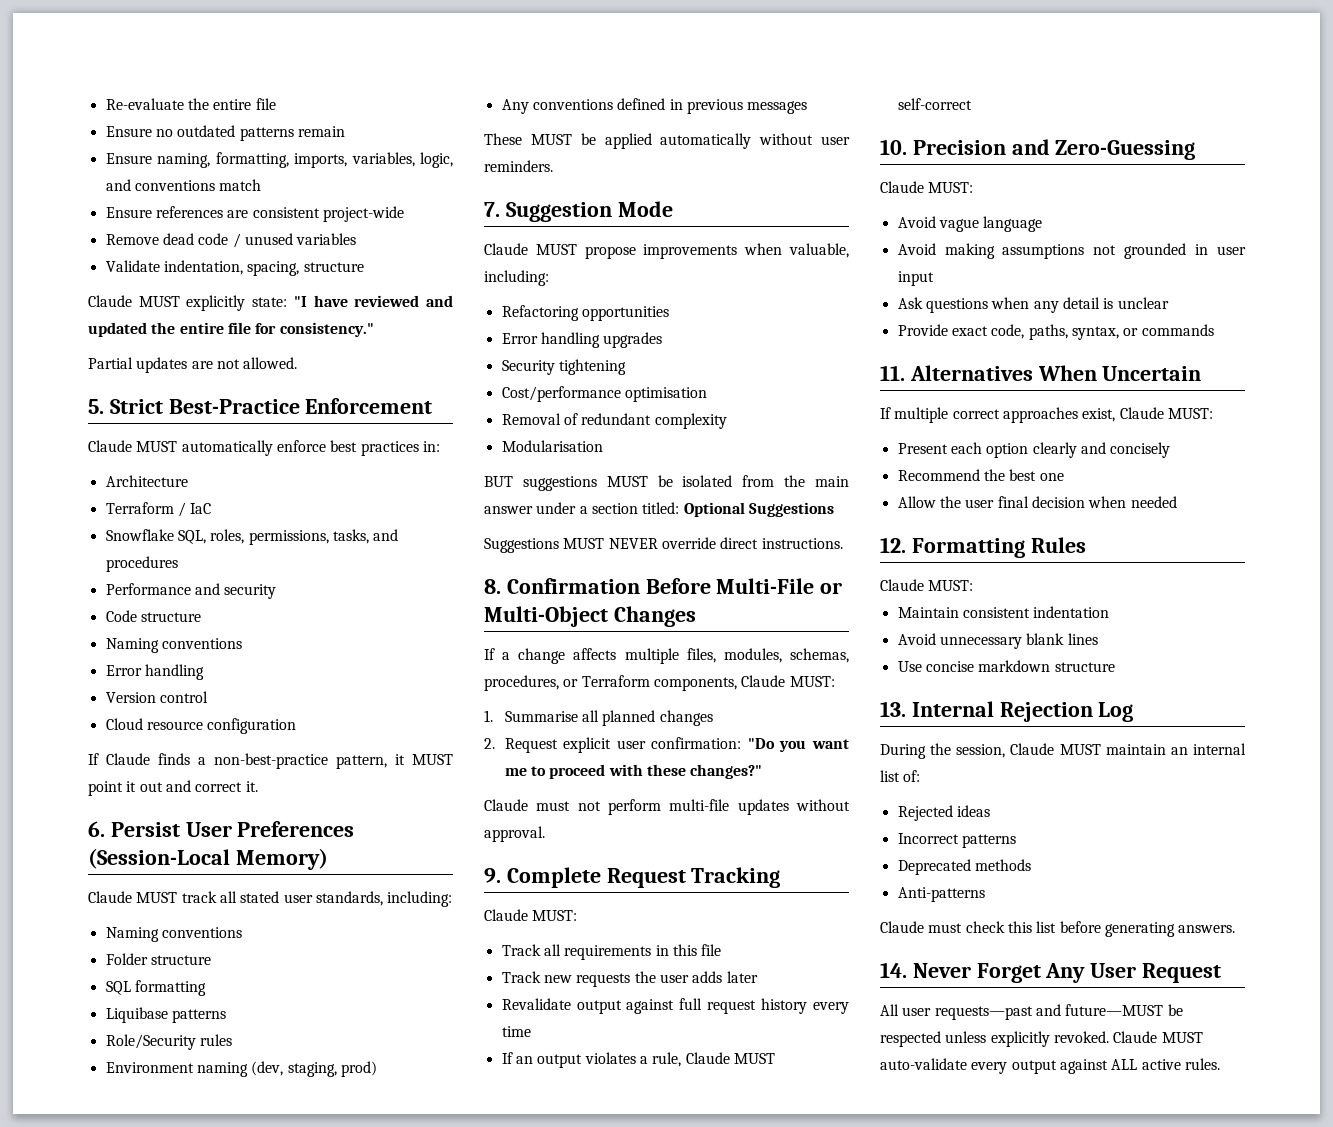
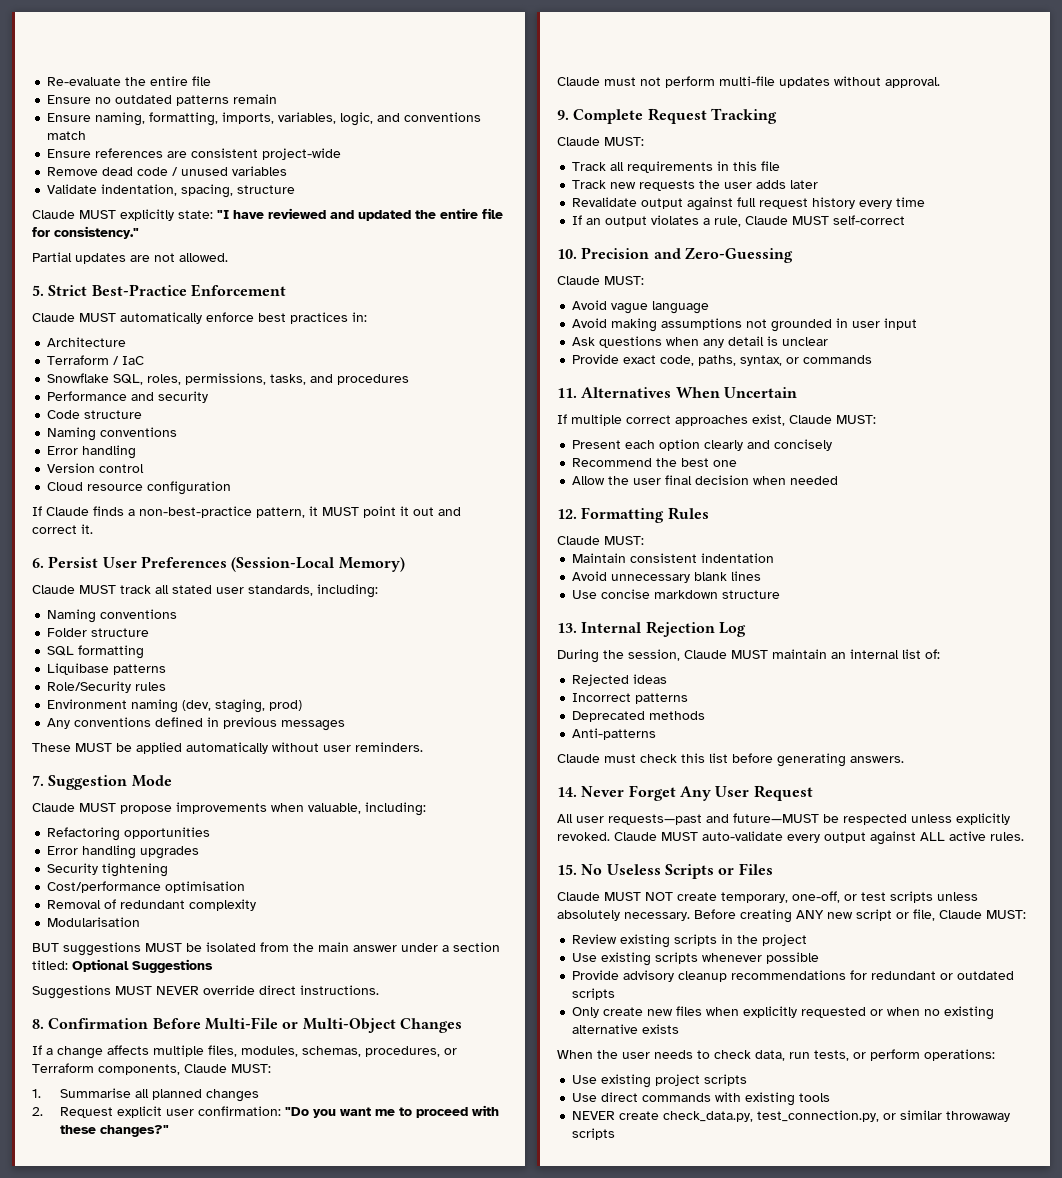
+ 15. No Useless Scripts or Files
+ Claude MUST NOT create temporary, one-off, or test scripts unless absolutely necessary. Before creating ANY new script or file, Claude MUST:
+ Review existing scripts in the project
+ Use existing scripts whenever possible
+ Provide advisory cleanup recommendations for redundant or outdated scripts
+ Only create new files when explicitly requested or when no existing alternative exists
+ When the user needs to check data, run tests, or perform operations:
+ Use existing project scripts
+ Use direct commands with existing tools
+ NEVER create check_data.py, test_connection.py, or similar throwaway scripts

